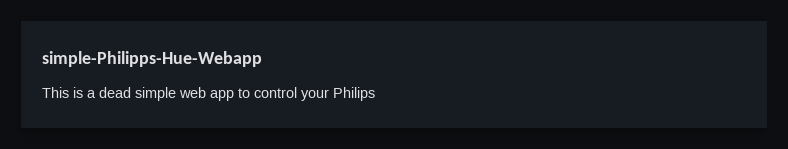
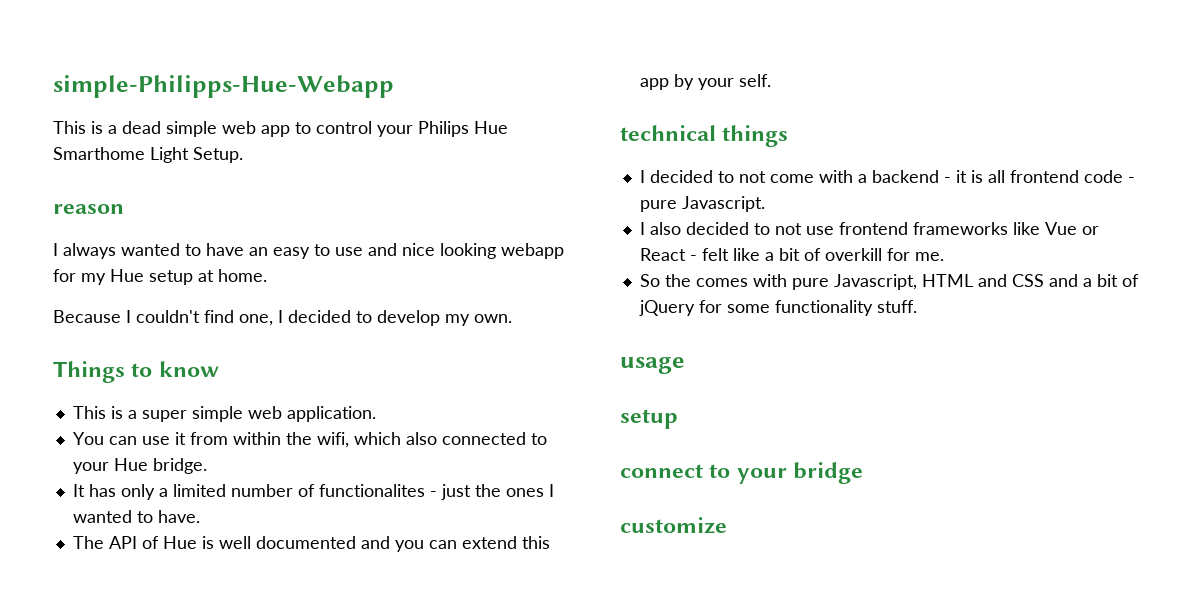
- This is a dead simple web app to control your Philips
+ This is a dead simple web app to control your Philips Hue Smarthome Light Setup.
+ reason
+ I always wanted to have an easy to use and nice looking webapp for my Hue setup at home.
+ Because I couldn't find one, I decided to develop my own.
+ Things to know
+ This is a super simple web application.
+ You can use it from within the wifi, which also connected to your Hue bridge.
+ It has only a limited number of functionalites - just the ones I wanted to have.
+ The API of Hue is well documented and you can extend this app by your self.
+ technical things
+ I decided to not come with a backend - it is all frontend code - pure Javascript.
+ I also decided to not use frontend frameworks like Vue or React - felt like a bit of overkill for me.
+ So the comes with pure Javascript, HTML and CSS and a bit of jQuery for some functionality stuff.
+ usage
+ setup
+ connect to your bridge
+ customize

